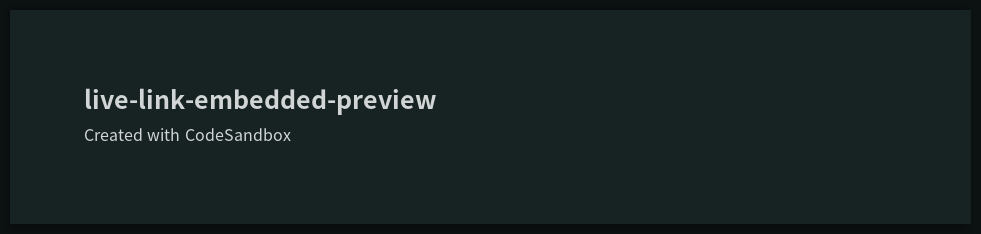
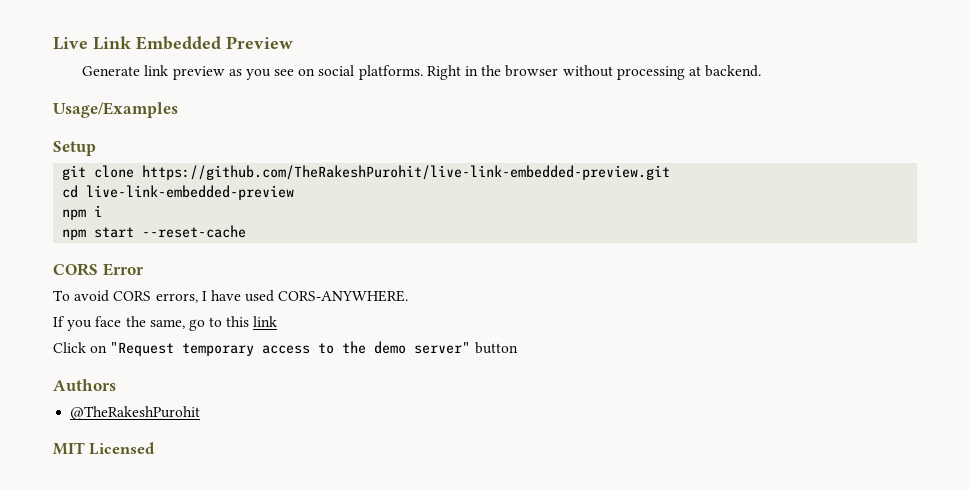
- live-link-embedded-preview
- Created with CodeSandbox
+ Live Link Embedded Preview
+ Generate link preview as you see on social platforms. Right in the browser without processing at backend.
+ Usage/Examples
+ Setup
+ git clone https://github.com/TheRakeshPurohit/live-link-embedded-preview.git
+ cd live-link-embedded-preview
+ npm i
+ npm start --reset-cache
+ CORS Error
+ To avoid CORS errors, I have used CORS-ANYWHERE.
+ If you face the same, go to this link
+ Click on "Request temporary access to the demo server" button
+ Authors
+ @TheRakeshPurohit
+ MIT Licensed

